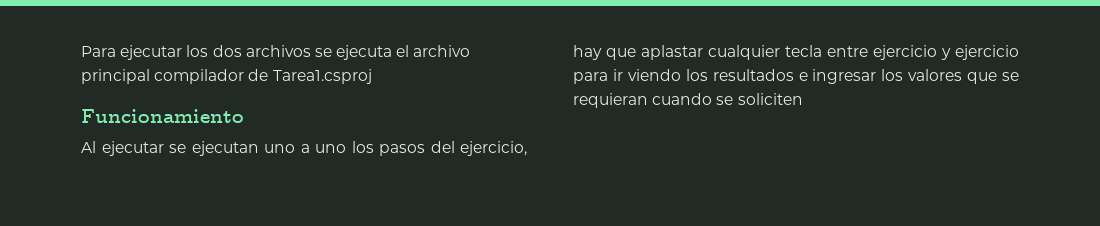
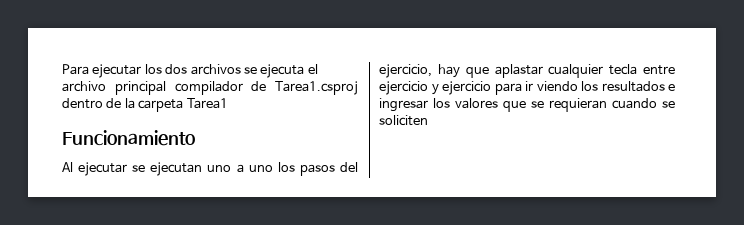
- Para ejecutar los dos archivos se ejecuta el archivo principal compilador de Tarea1.csproj
+ Para ejecutar los dos archivos se ejecuta el archivo principal compilador de Tarea1.csproj dentro de la carpeta Tarea1

